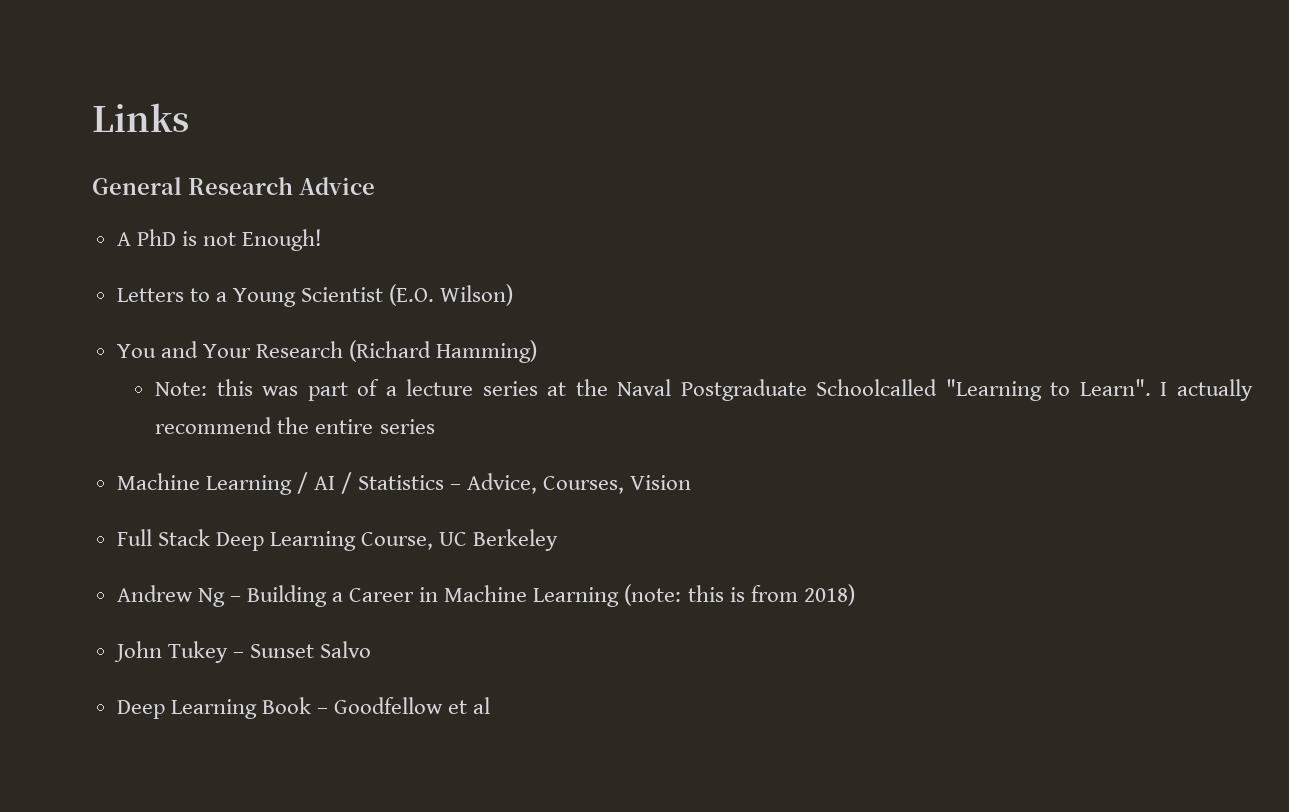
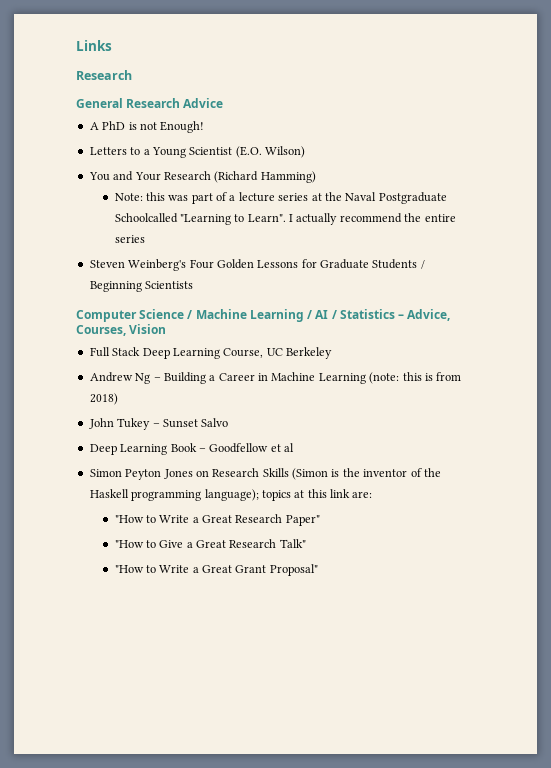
  Links
+ Research
- Machine Learning / AI / Statistics – Advice, Courses, Vision
+ Steven Weinberg's Four Golden Lessons for Graduate Students / Beginning Scientists
+ Computer Science / Machine Learning / AI / Statistics – Advice, Courses, Vision
+ Simon Peyton Jones on Research Skills (Simon is the inventor of the Haskell programming language); topics at this link are:
+ "How to Write a Great Research Paper"
+ "How to Give a Great Research Talk"
+ "How to Write a Great Grant Proposal"

